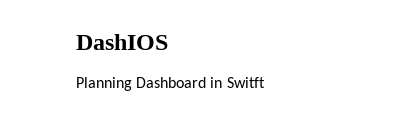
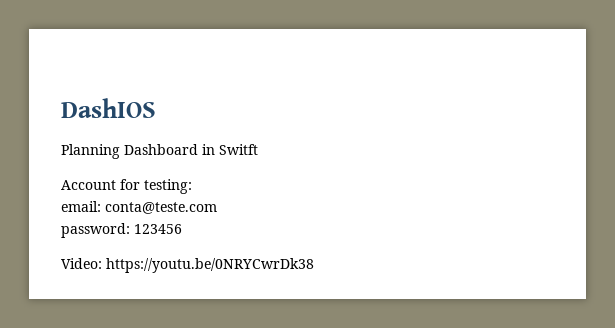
+ Account for testing:
+ email: conta@teste.com
+ password: 123456
+ Video: https://youtu.be/0NRYCwrDk38

